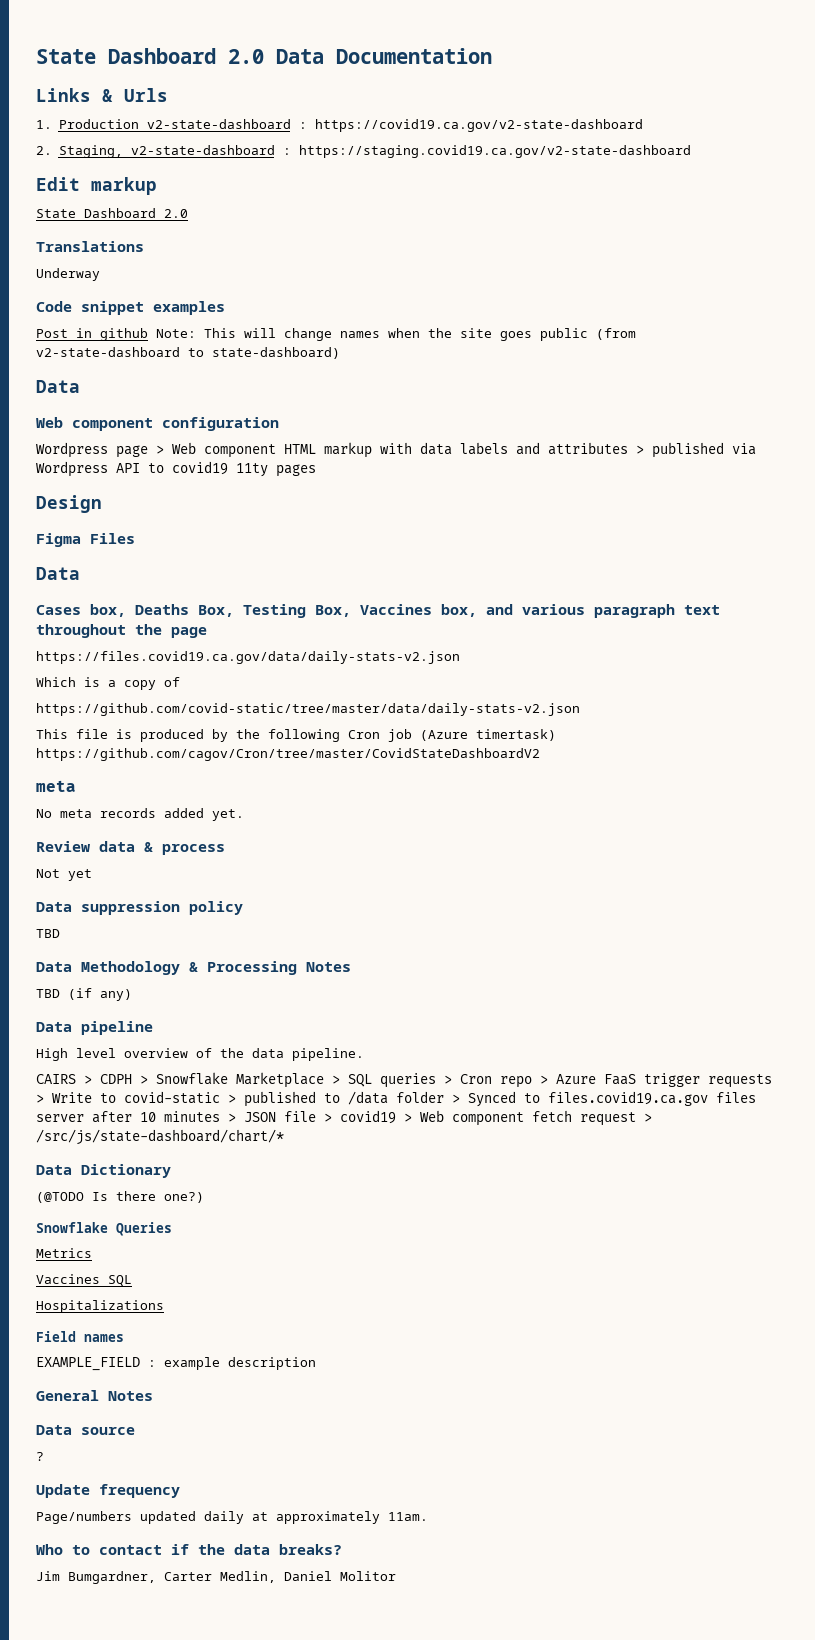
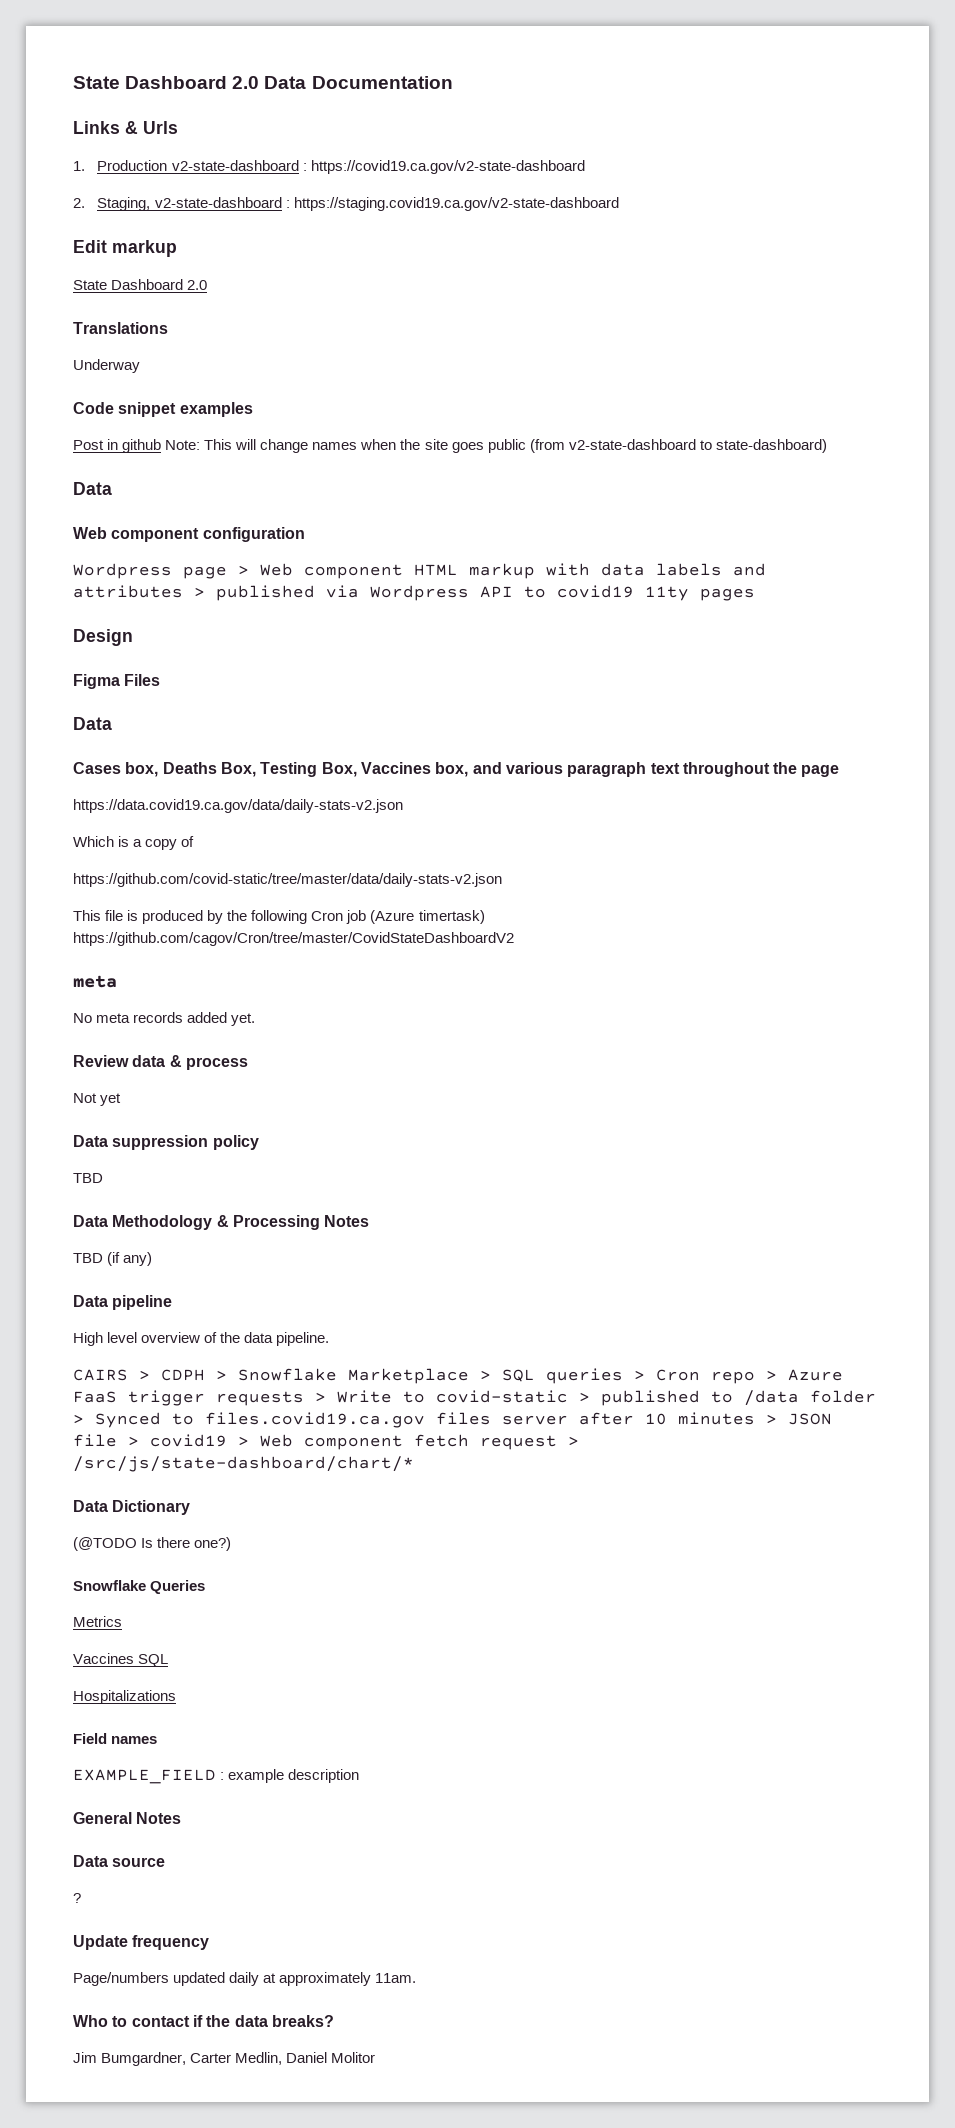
- https://files.covid19.ca.gov/data/daily-stats-v2.json
+ https://data.covid19.ca.gov/data/daily-stats-v2.json

